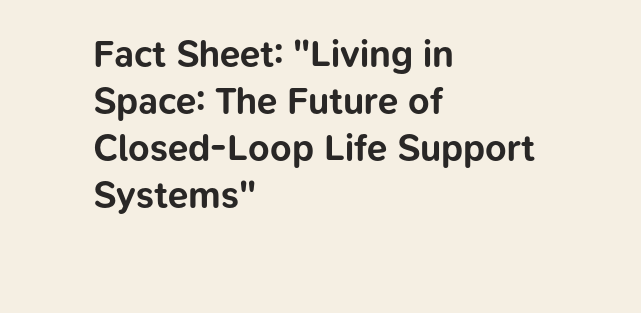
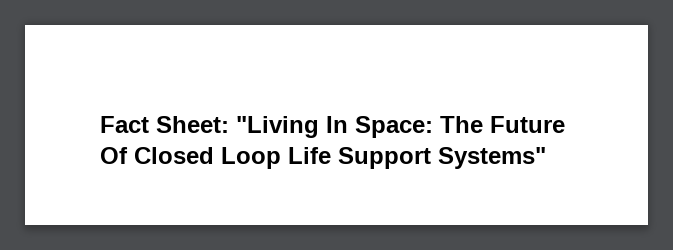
- Fact Sheet: "Living in Space: The Future of Closed-Loop Life Support Systems"
+ Fact Sheet: "Living In Space: The Future Of Closed Loop Life Support Systems"

